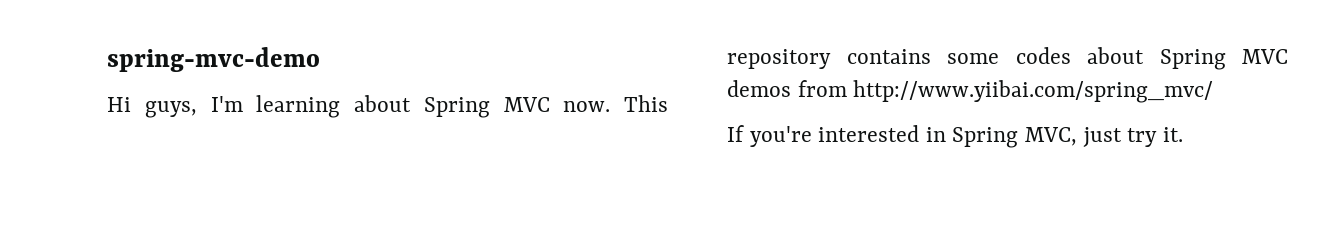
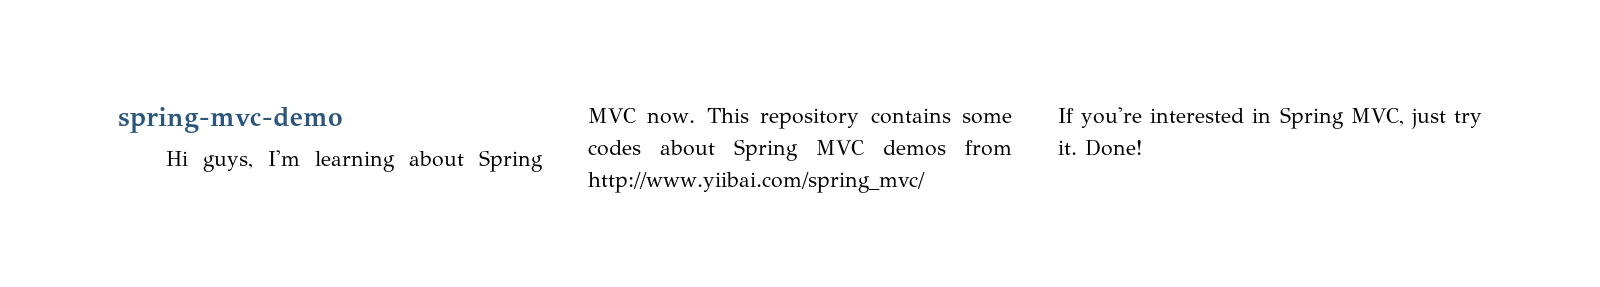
+ Done!

